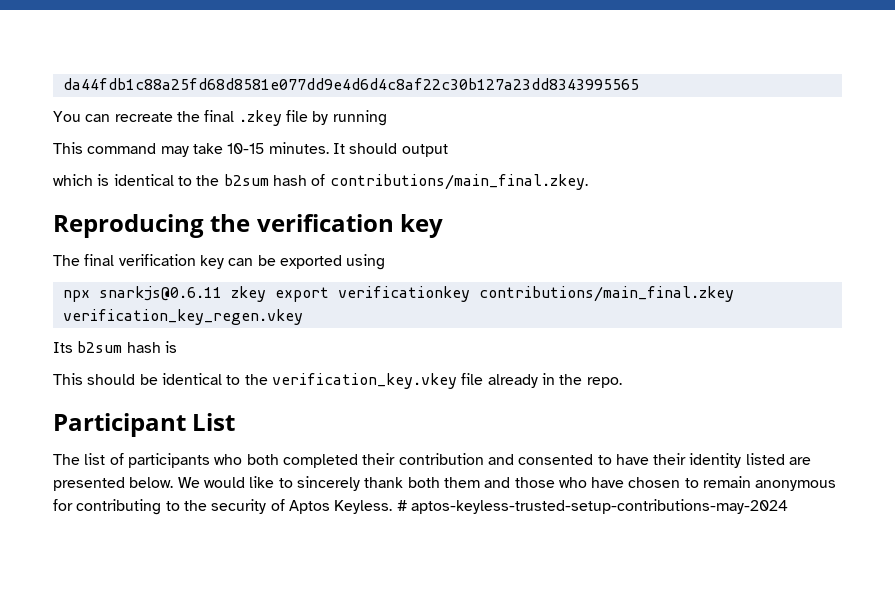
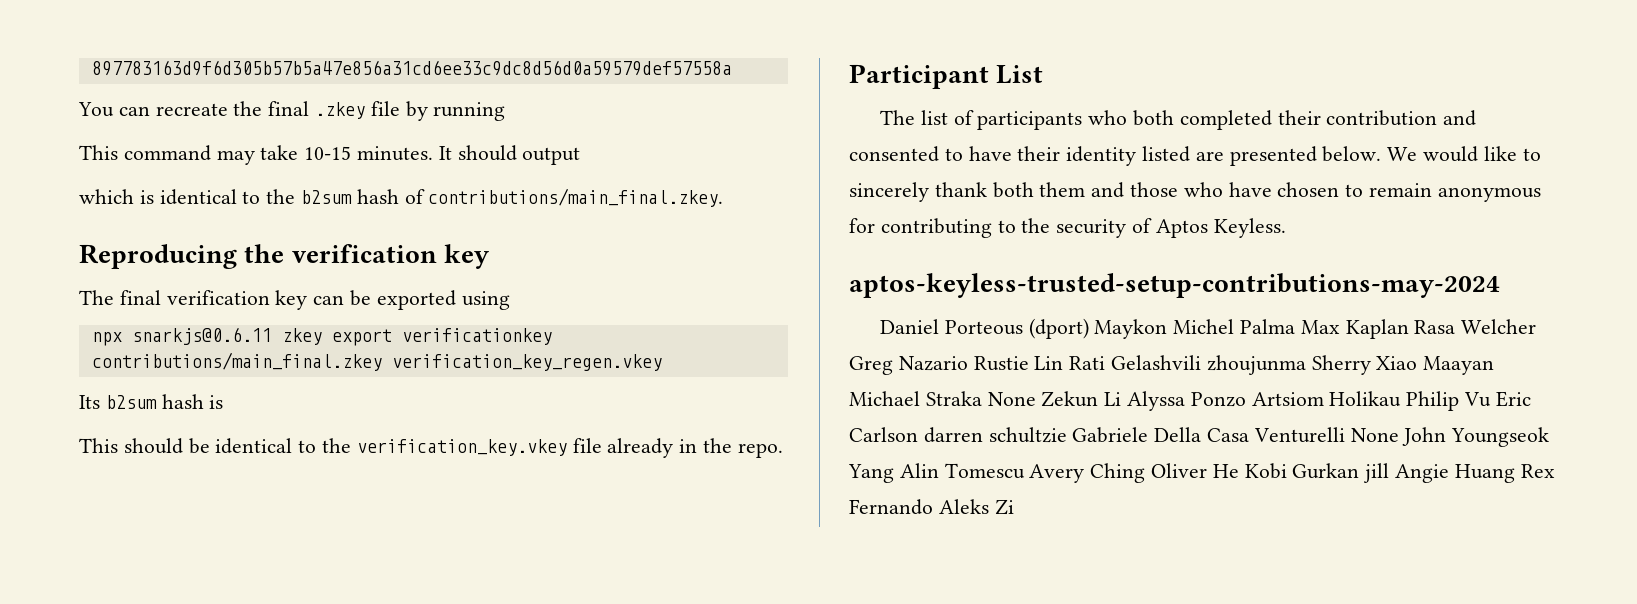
- da44fdb1c88a25fd68d8581e077dd9e4d6d4c8af22c30b127a23dd8343995565
+ 897783163d9f6d305b57b5a47e856a31cd6ee33c9dc8d56d0a59579def57558a
- We would like to sincerely thank both them and those who have chosen to remain anonymous for contributing to the security of Aptos Keyless. # aptos-keyless-trusted-setup-contributions-may-2024
+ We would like to sincerely thank both them and those who have chosen to remain anonymous for contributing to the security of Aptos Keyless.
+ aptos-keyless-trusted-setup-contributions-may-2024
+ Daniel Porteous (dport) Maykon Michel Palma Max Kaplan Rasa Welcher Greg Nazario Rustie Lin Rati Gelashvili zhoujunma Sherry Xiao Maayan Michael Straka None Zekun Li Alyssa Ponzo Artsiom Holikau Philip Vu Eric Carlson darren schultzie Gabriele Della Casa Venturelli None John Youngseok Yang Alin Tomescu Avery Ching Oliver He Kobi Gurkan jill Angie Huang Rex Fernando Aleks Zi

